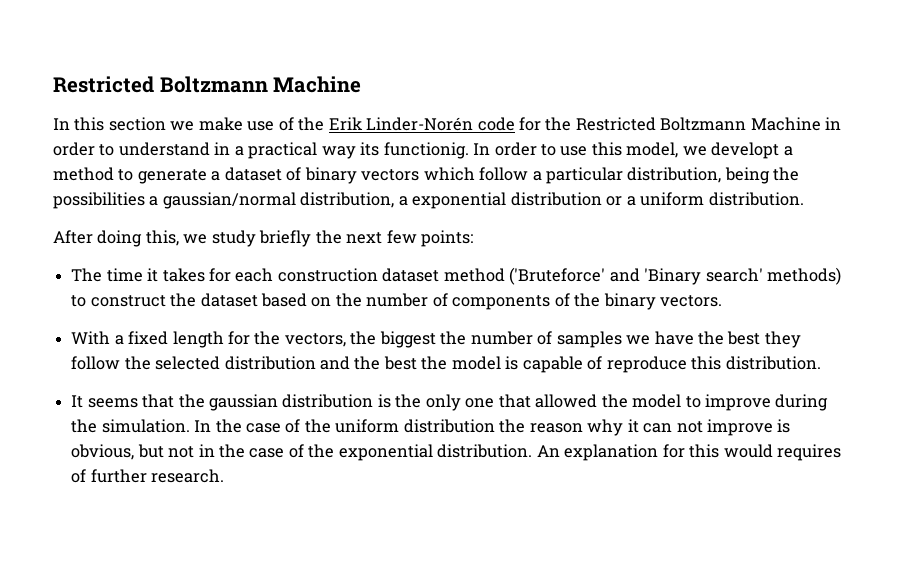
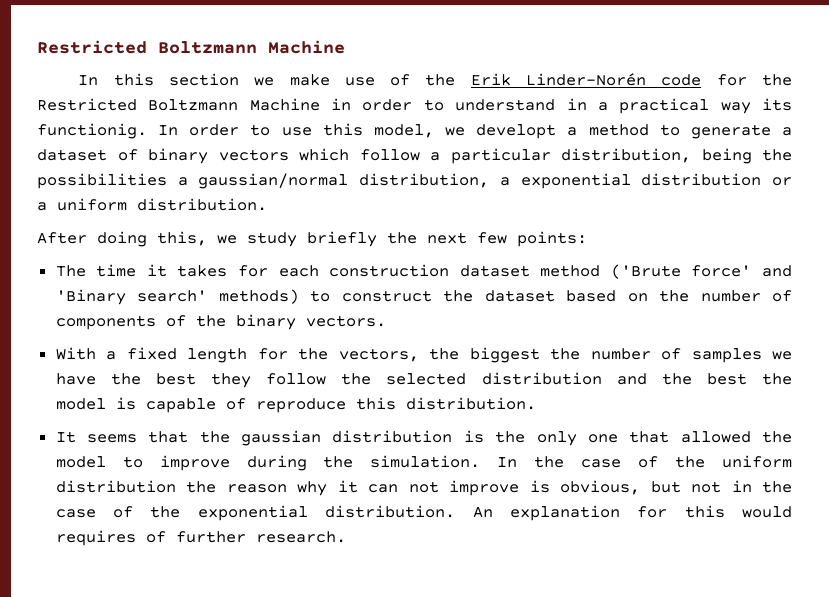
- The time it takes for each construction dataset method ('Bruteforce' and 'Binary search' methods) to construct the dataset based on the number of components of the binary vectors.
+ The time it takes for each construction dataset method ('Brute force' and 'Binary search' methods) to construct the dataset based on the number of components of the binary vectors.

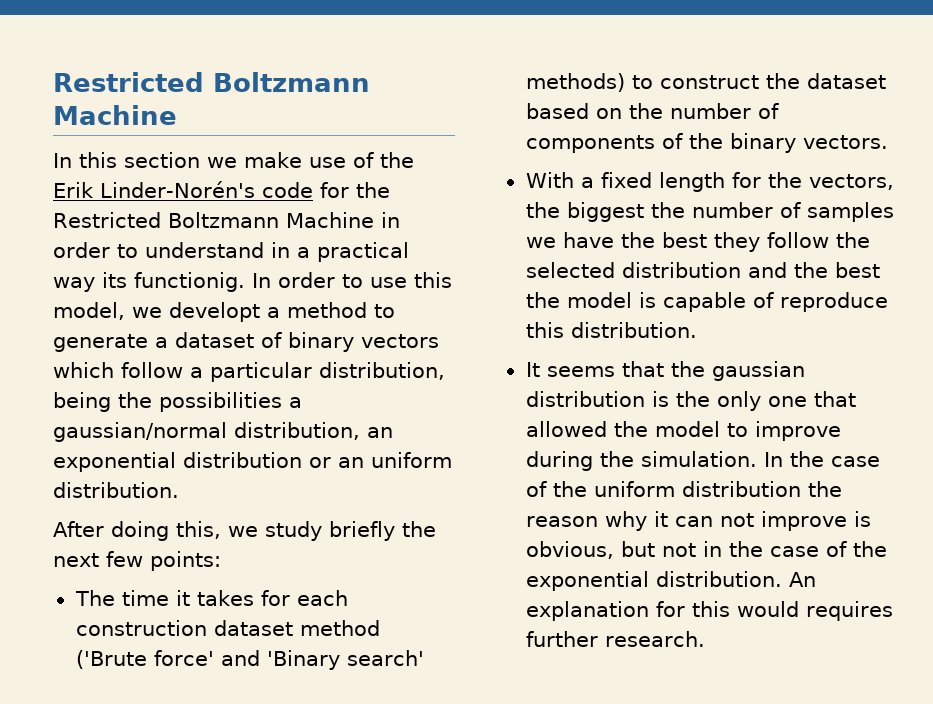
- In this section we make use of the Erik Linder-Norén code for the Restricted Boltzmann Machine in order to understand in a practical way its functionig.
+ In this section we make use of the Erik Linder-Norén's code for the Restricted Boltzmann Machine in order to understand in a practical way its functionig.
- In order to use this model, we developt a method to generate a dataset of binary vectors which follow a particular distribution, being the possibilities a gaussian/normal distribution, a exponential distribution or a uniform distribution.
+ In order to use this model, we developt a method to generate a dataset of binary vectors which follow a particular distribution, being the possibilities a gaussian/normal distribution, an exponential distribution or an uniform distribution.
- An explanation for this would requires of further research.
+ An explanation for this would requires further research.

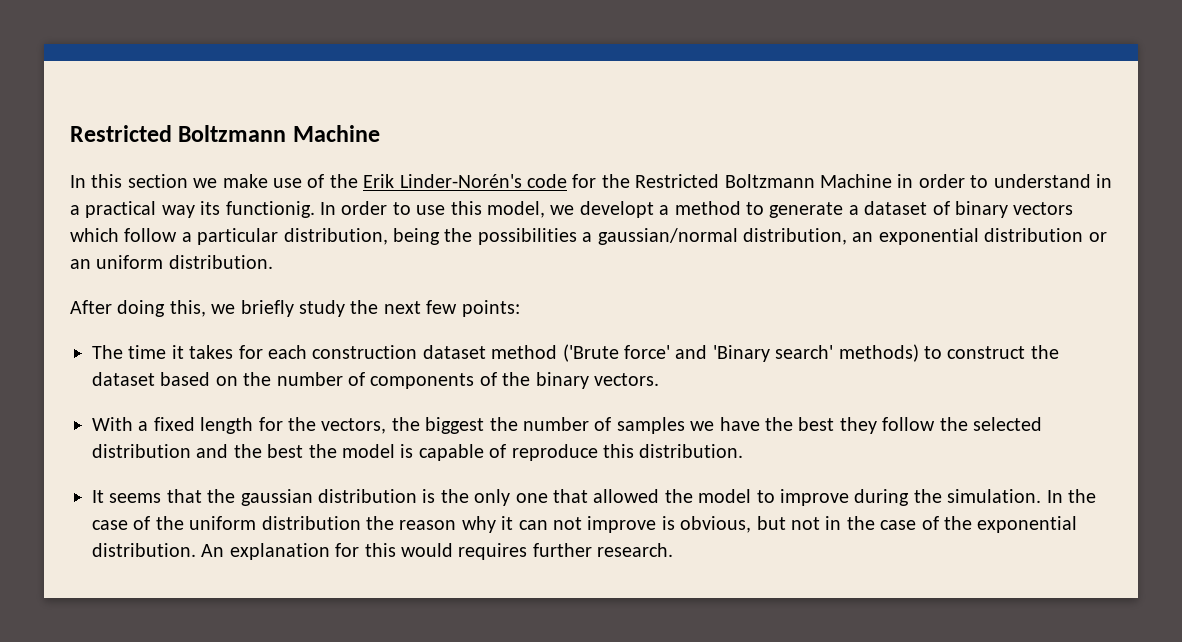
- After doing this, we study briefly the next few points:
+ After doing this, we briefly study the next few points:

